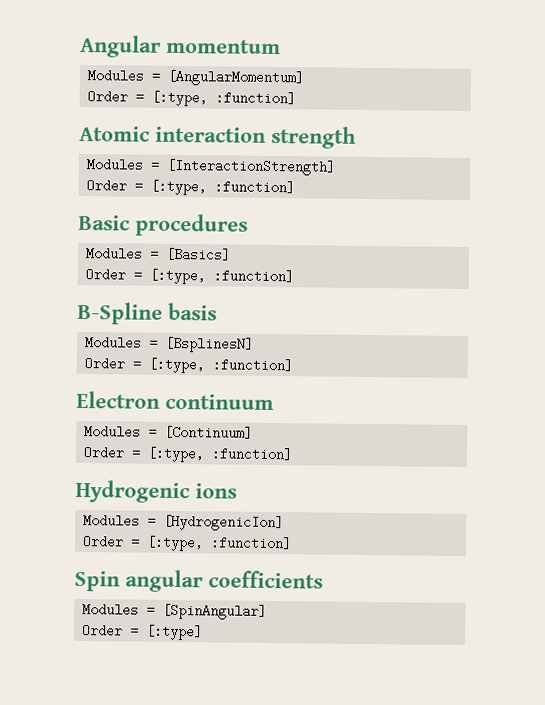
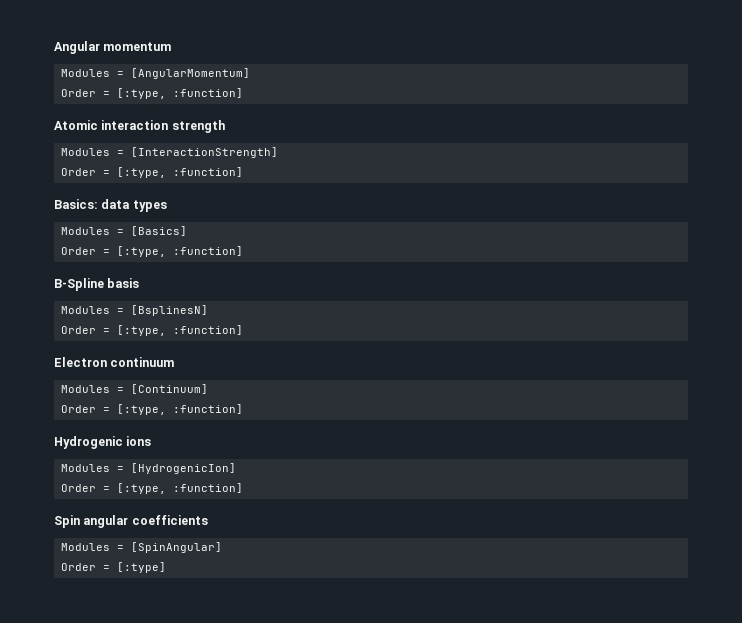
- Basic procedures
+ Basics: data types

